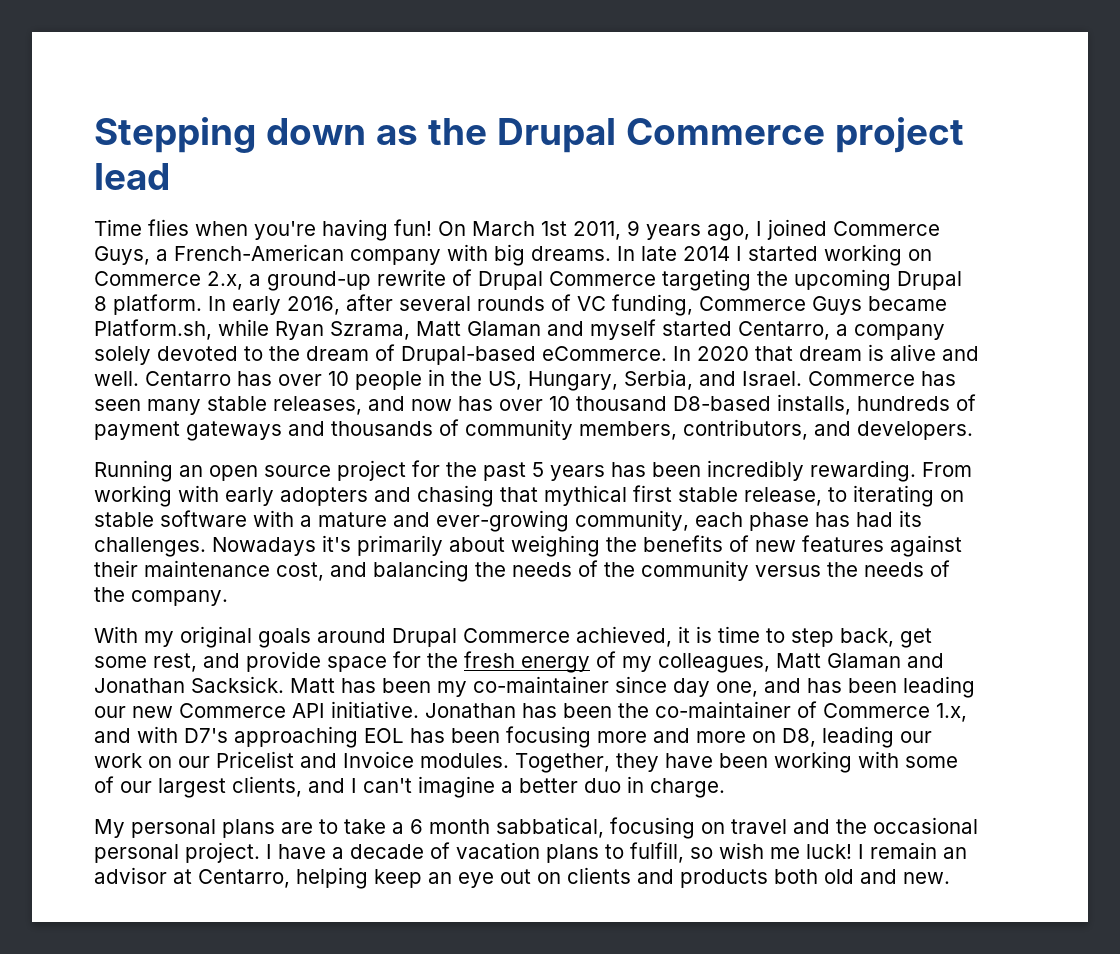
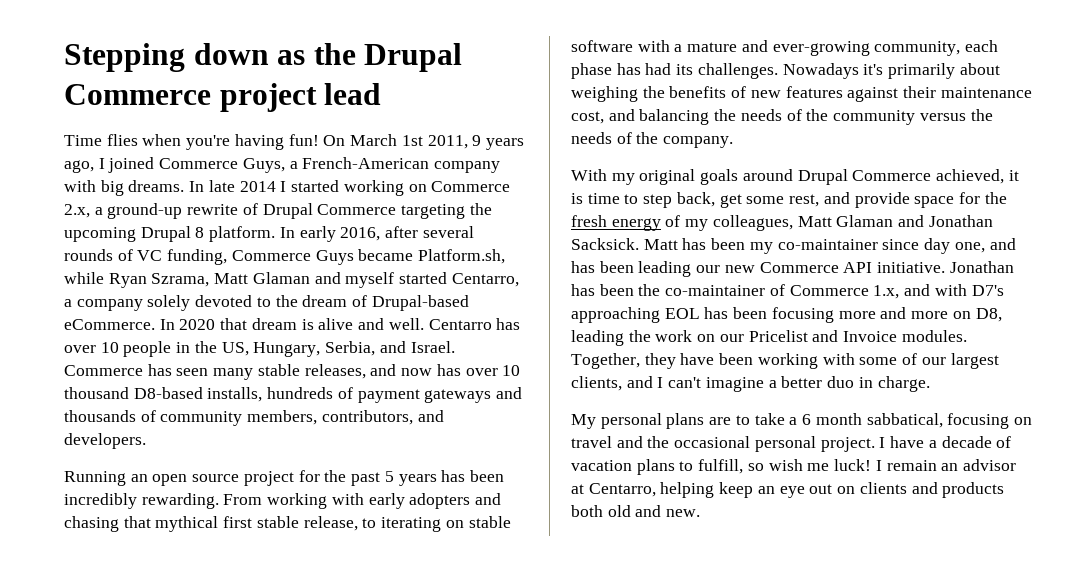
- Jonathan has been the co-maintainer of Commerce 1.x, and with D7's approaching EOL has been focusing more and more on D8, leading our work on our Pricelist and Invoice modules.
+ Jonathan has been the co-maintainer of Commerce 1.x, and with D7's approaching EOL has been focusing more and more on D8, leading the work on our Pricelist and Invoice modules.

